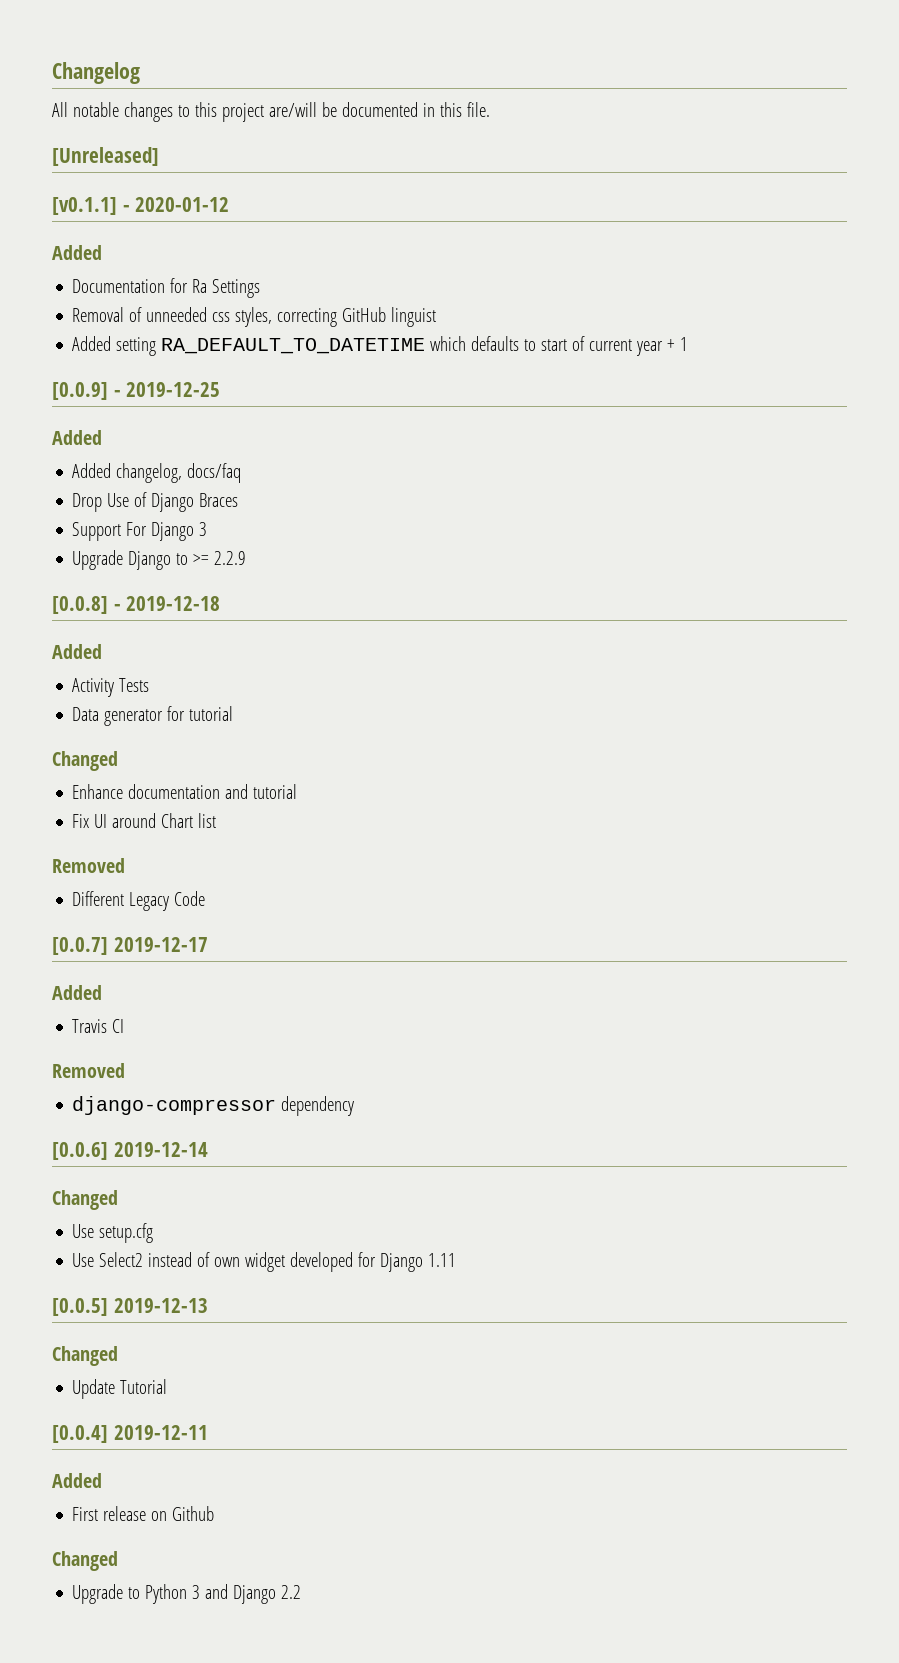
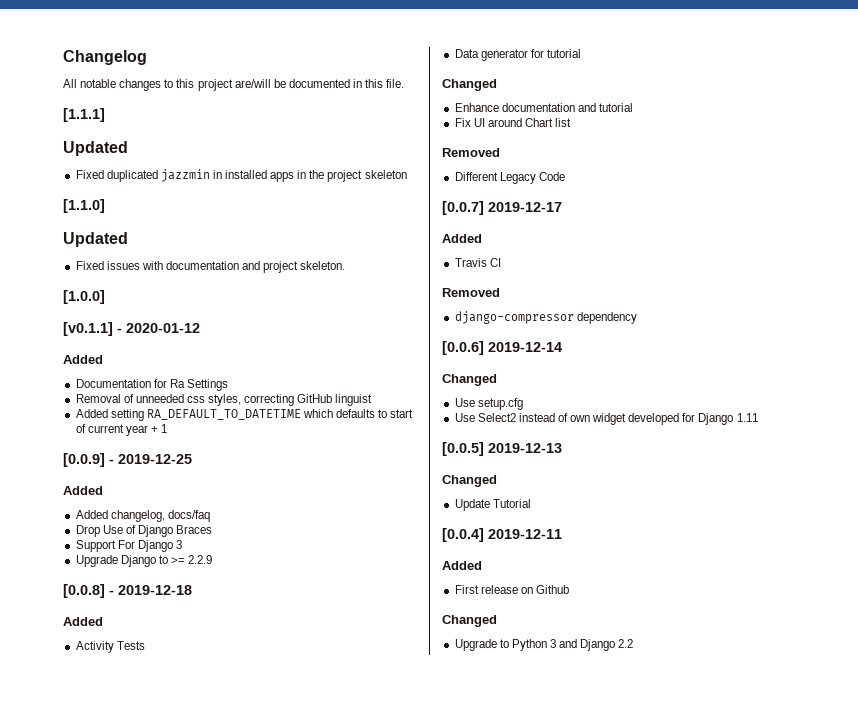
- [Unreleased]
+ [1.1.1]
+ Updated
+ Fixed duplicated jazzmin in installed apps in the project skeleton
+ [1.1.0]
+ Updated
+ Fixed issues with documentation and project skeleton.
+ [1.0.0]

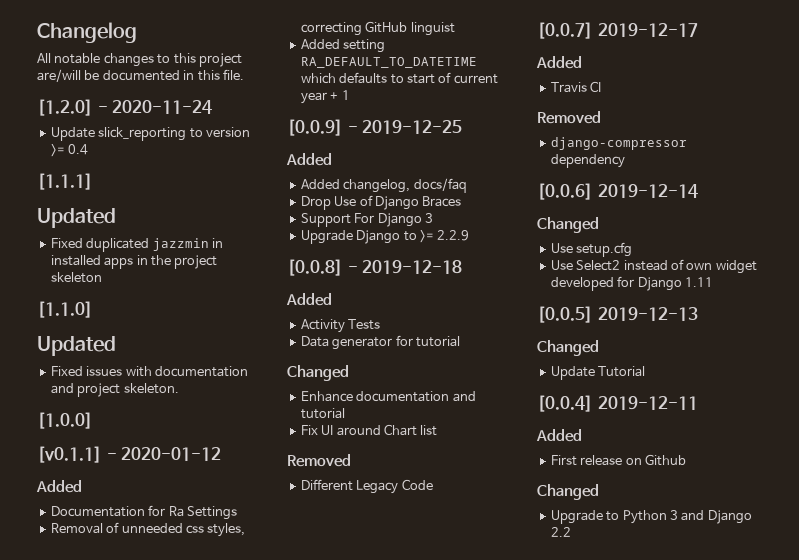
+ [1.2.0] - 2020-11-24
+ Update slick_reporting to version >= 0.4

